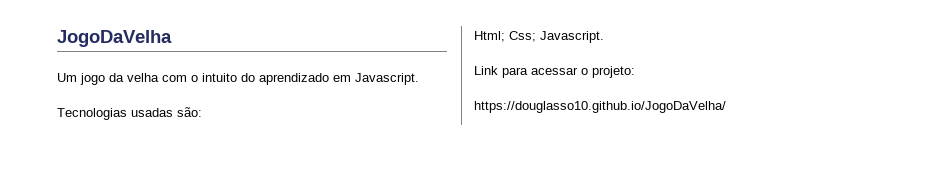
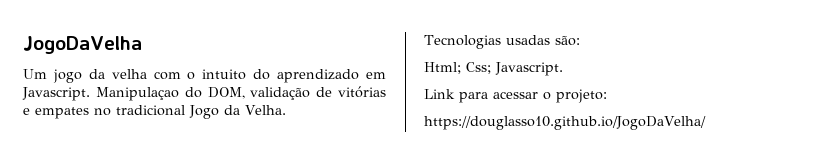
+ Manipulaçao do DOM, validação de vitórias e empates no tradicional Jogo da Velha.

